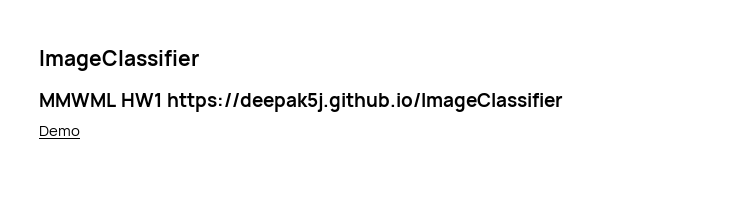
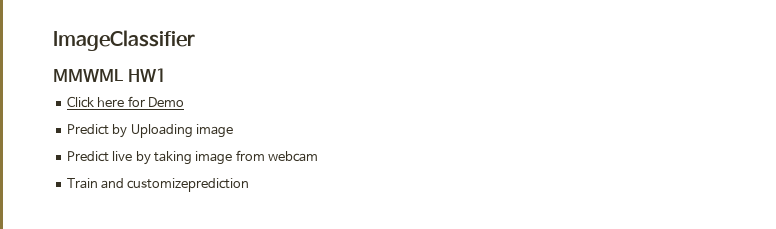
- MMWML HW1 https://deepak5j.github.io/ImageClassifier
- Demo
+ MMWML HW1
+ Click here for Demo
+ Predict by Uploading image
+ Predict live by taking image from webcam
+ Train and customizeprediction

